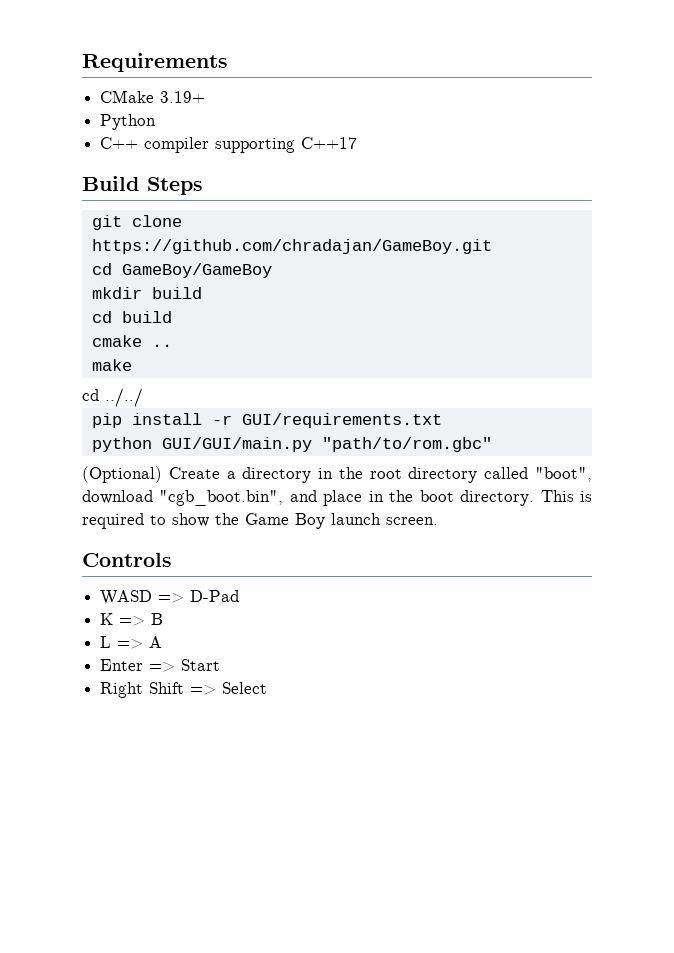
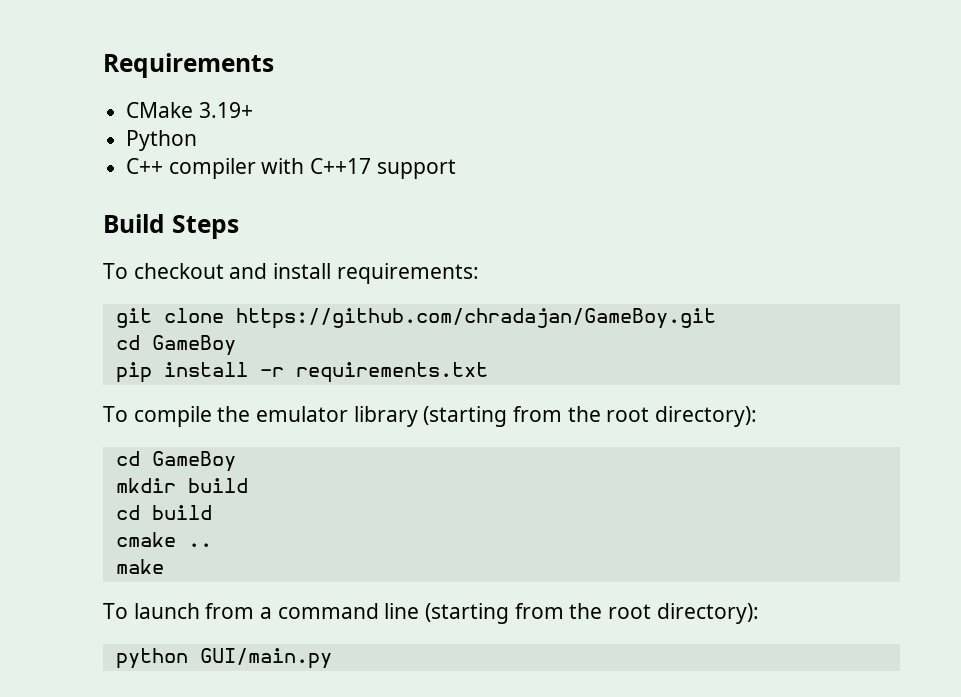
- C++ compiler supporting C++17
+ C++ compiler with C++17 support
+ To checkout and install requirements:
  git clone https://github.com/chradajan/GameBoy.git
- cd GameBoy/GameBoy
+ cd GameBoy
+ pip install -r requirements.txt
+ To compile the emulator library (starting from the root directory):
+ cd GameBoy
- cd ../../
- pip install -r GUI/requirements.txt
- python GUI/GUI/main.py "path/to/rom.gbc"
- (Optional) Create a directory in the root directory called "boot", download "cgb_boot.bin", and place in the boot directory. This is required to show the Game Boy launch screen.
- Controls
- WASD => D-Pad
- K => B
- L => A
- Enter => Start
- Right Shift => Select
+ To launch from a command line (starting from the root directory):
+ python GUI/main.py

